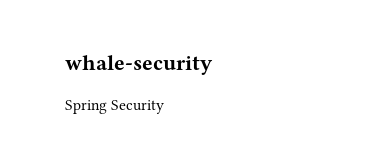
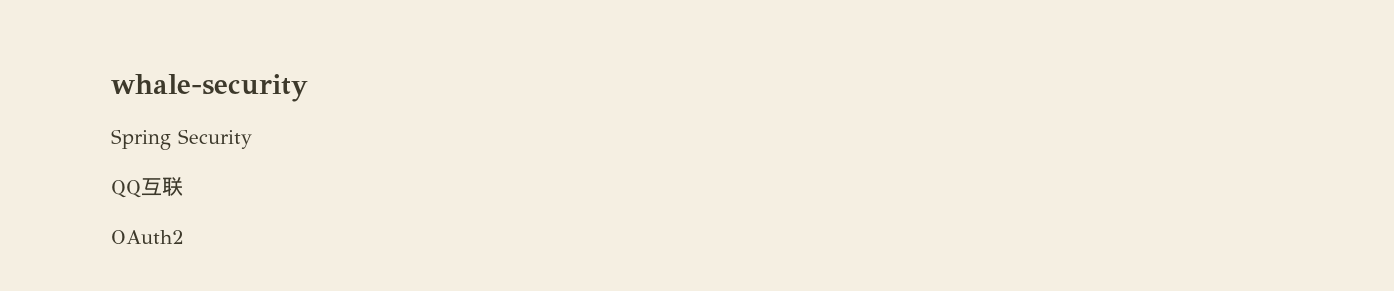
+ QQ互联
+ OAuth2

